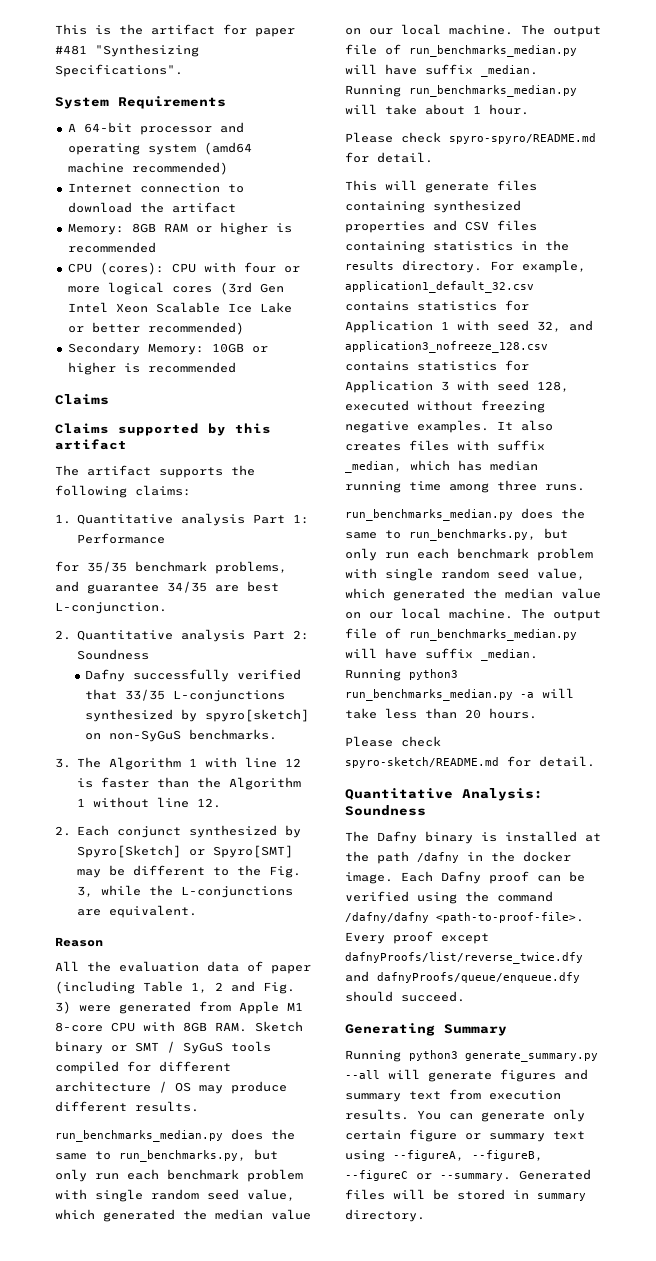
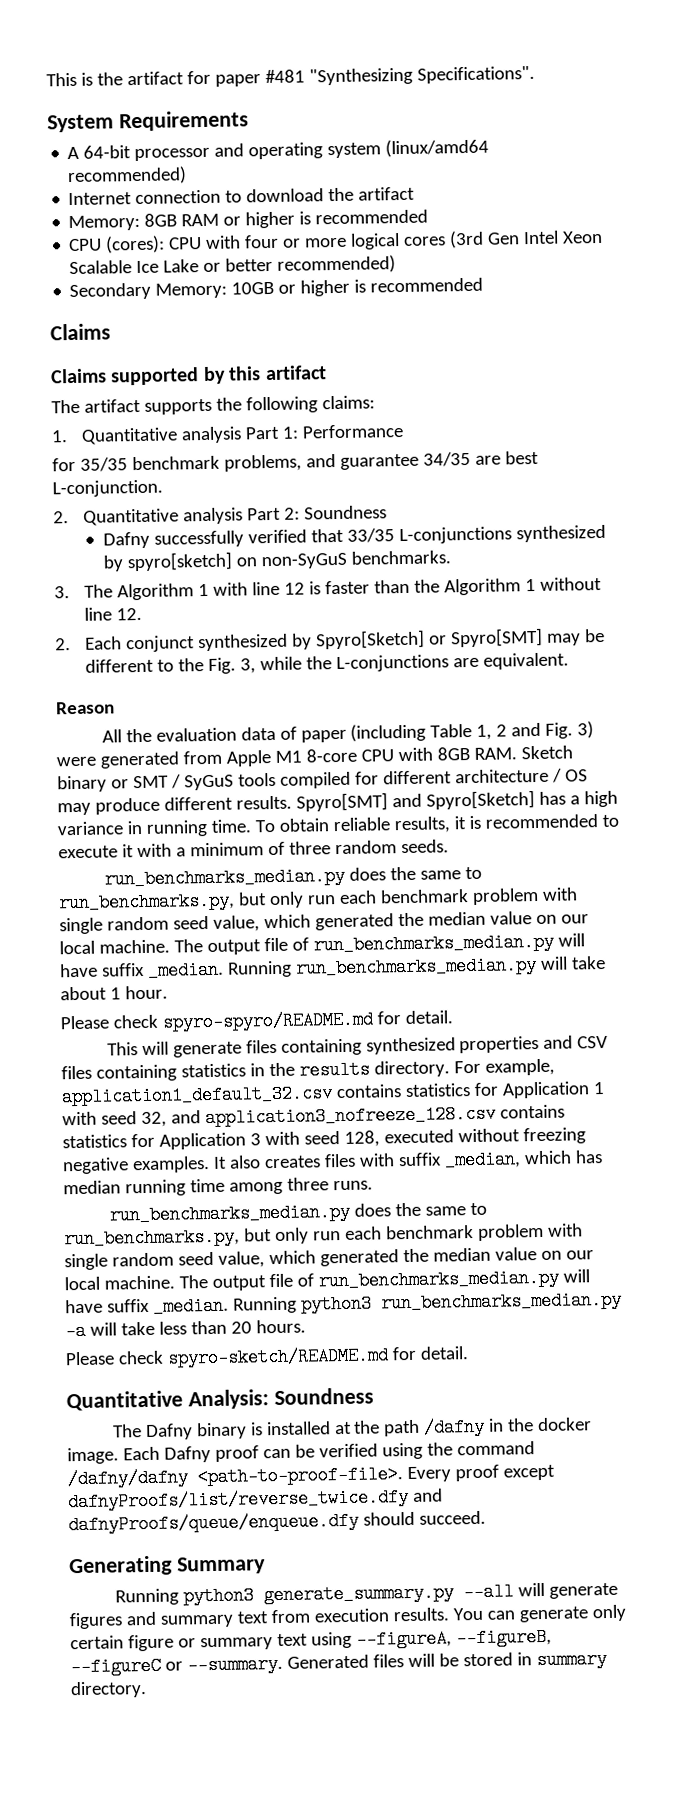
- A 64-bit processor and operating system (amd64 machine recommended)
+ A 64-bit processor and operating system (linux/amd64 recommended)
+ Spyro[SMT] and Spyro[Sketch] has a high variance in running time. To obtain reliable results, it is recommended to execute it with a minimum of three random seeds.

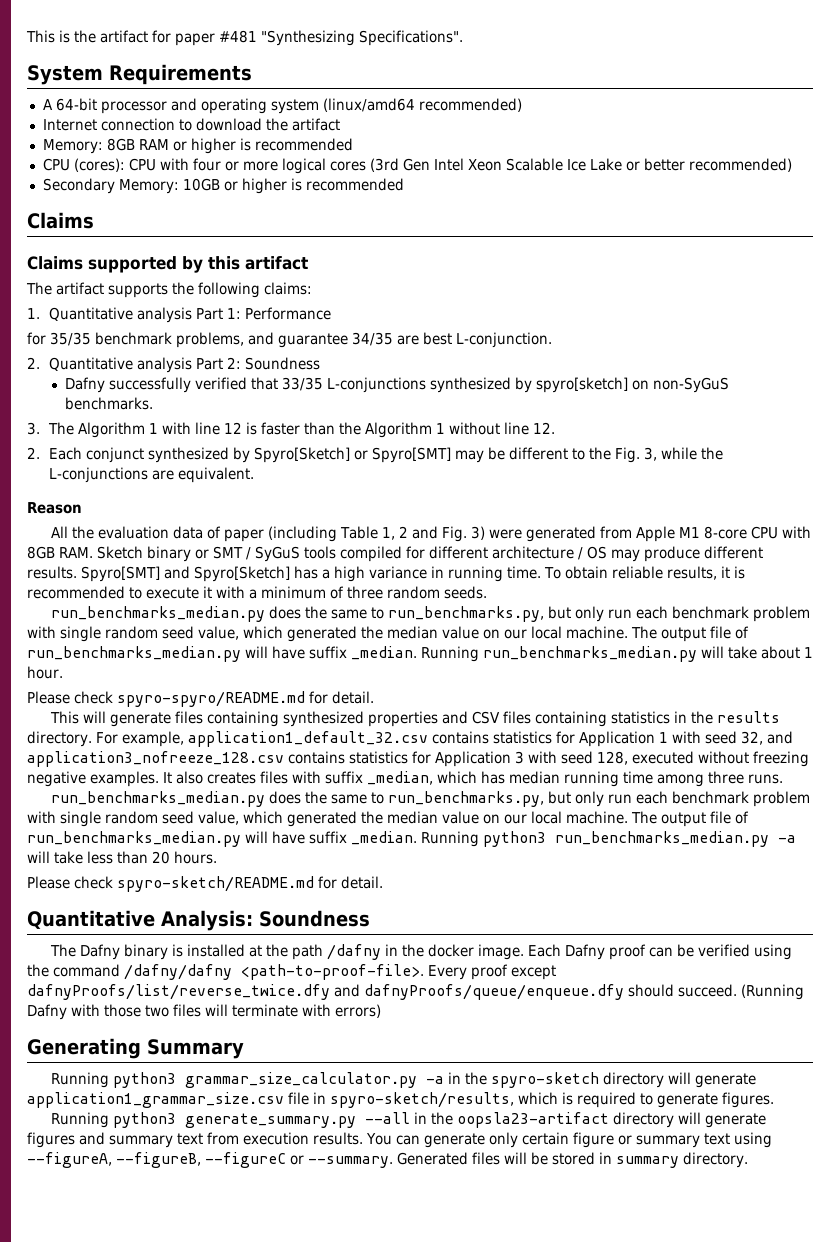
- Every proof except dafnyProofs/list/reverse_twice.dfy and dafnyProofs/queue/enqueue.dfy should succeed.
+ Every proof except dafnyProofs/list/reverse_twice.dfy and dafnyProofs/queue/enqueue.dfy should succeed. (Running Dafny with those two files will terminate with errors)
  Generating Summary
+ Running python3 grammar_size_calculator.py -a in the spyro-sketch directory will generate application1_grammar_size.csv file in spyro-sketch/results, which is required to generate figures.
- Running python3 generate_summary.py --all will generate figures and summary text from execution results.
+ Running python3 generate_summary.py --all in the oopsla23-artifact directory will generate figures and summary text from execution results.

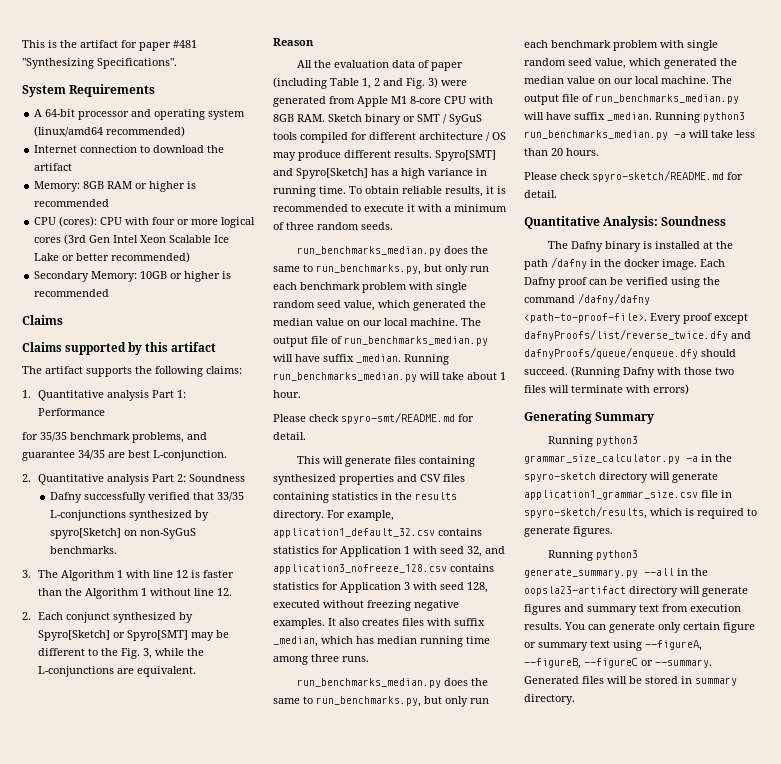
- Dafny successfully verified that 33/35 L-conjunctions synthesized by spyro[sketch] on non-SyGuS benchmarks.
+ Dafny successfully verified that 33/35 L-conjunctions synthesized by spyro[Sketch] on non-SyGuS benchmarks.
- Please check spyro-spyro/README.md for detail.
+ Please check spyro-smt/README.md for detail.

